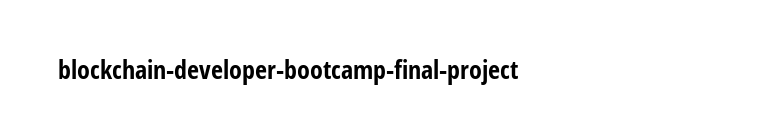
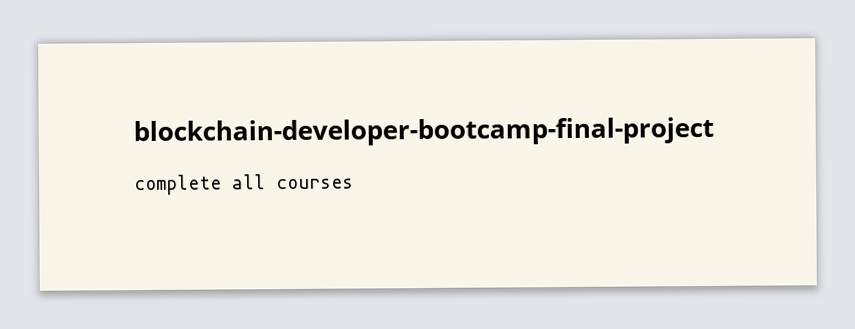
+ complete all courses

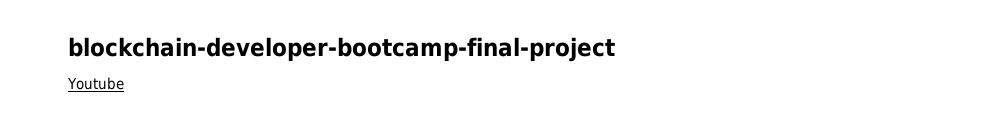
- complete all courses
+ Youtube

